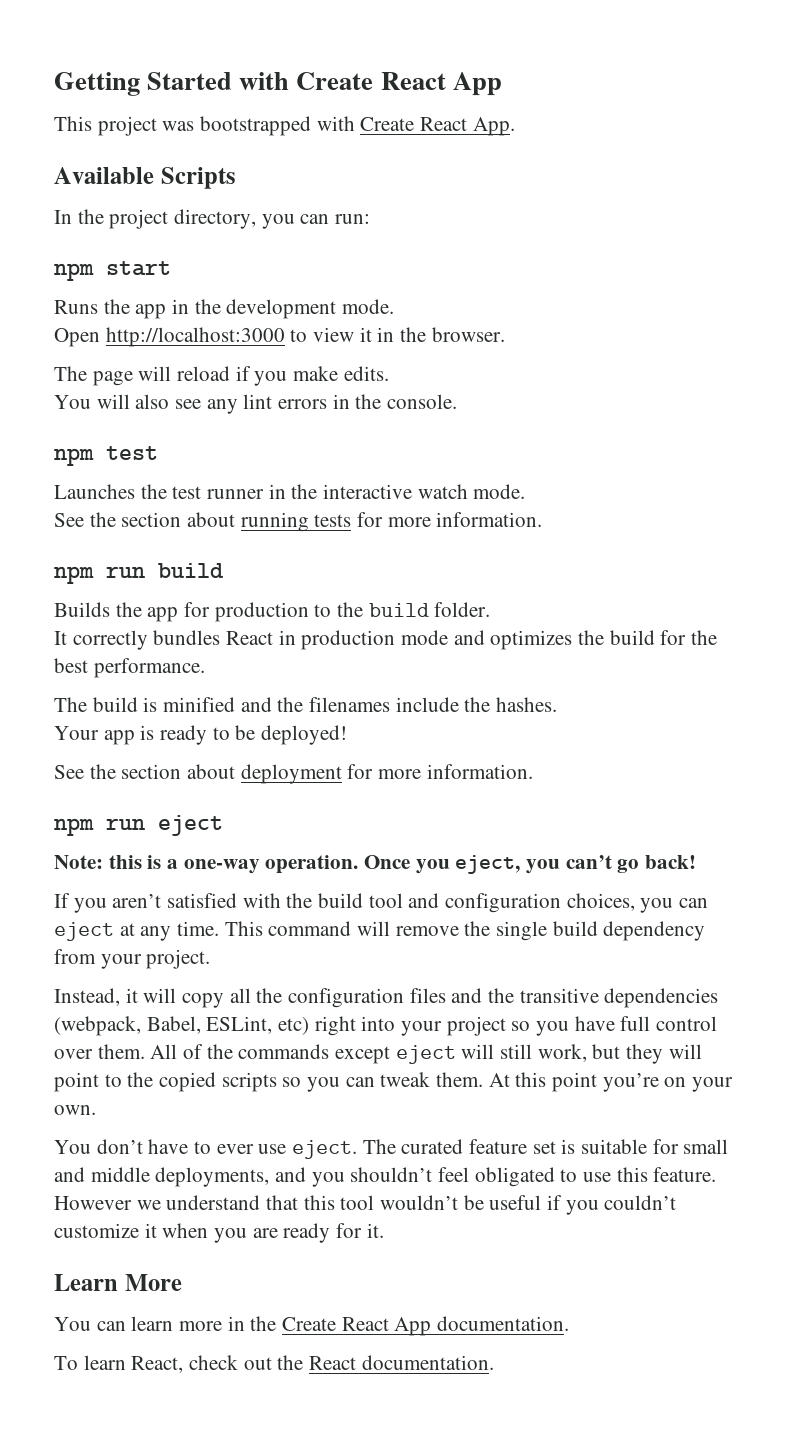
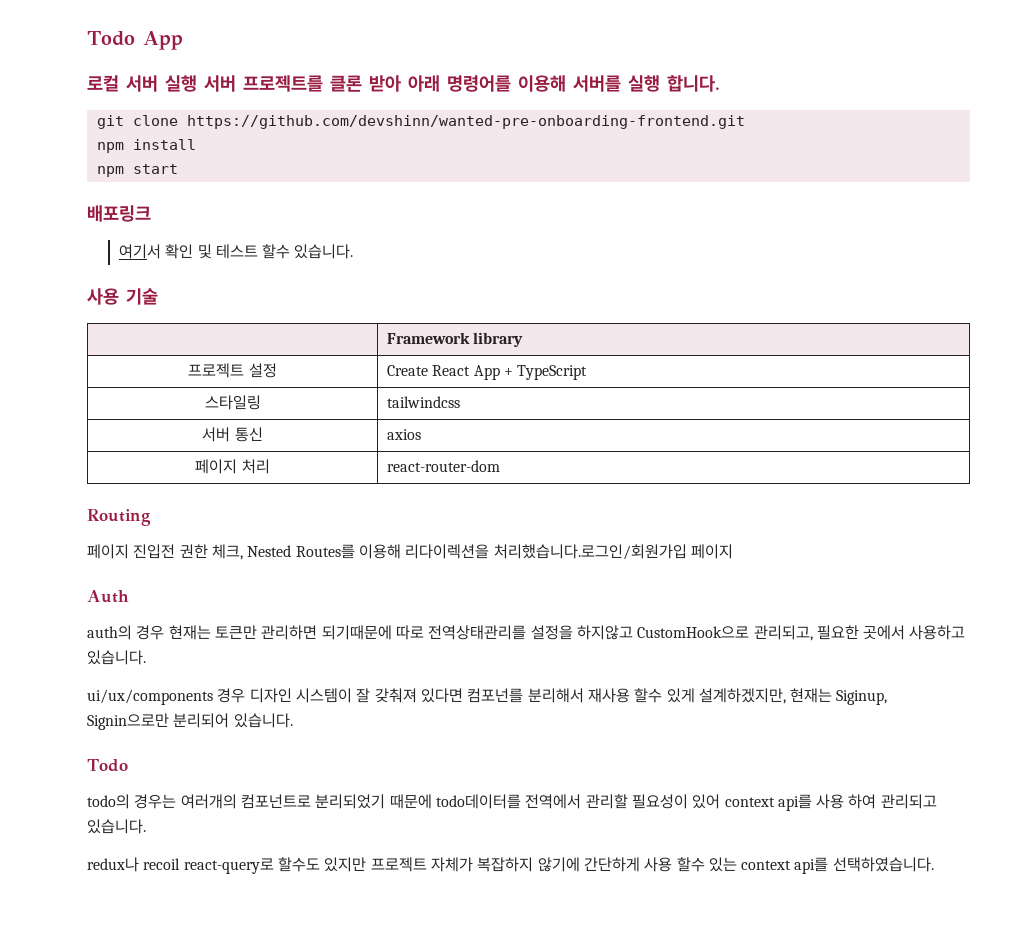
- Getting Started with Create React App
- This project was bootstrapped with Create React App.
- Available Scripts
- In the project directory, you can run:
+ Todo App
+ 로컬 서버 실행 서버 프로젝트를 클론 받아 아래 명령어를 이용해 서버를 실행 합니다.
+ git clone https://github.com/devshinn/wanted-pre-onboarding-frontend.git
+ npm install
  npm start
- Runs the app in the development mode.
- Open http://localhost:3000 to view it in the browser.
- The page will reload if you make edits.
- You will also see any lint errors in the console.
- npm test
- Launches the test runner in the interactive watch mode.
- See the section about running tests for more information.
- npm run build
- Builds the app for production to the build folder.
- It correctly bundles React in production mode and optimizes the build for the best performance.
- The build is minified and the filenames include the hashes.
- Your app is ready to be deployed!
- See the section about deployment for more information.
- npm run eject
- Note: this is a one-way operation. Once you eject, you can’t go back!
- If you aren’t satisfied with the build tool and configuration choices, you can eject at any time. This command will remove the single build dependency from your project.
- Instead, it will copy all the configuration files and the transitive dependencies (webpack, Babel, ESLint, etc) right into your project so you have full control over them. All of the commands except eject will still work, but they will point to the copied scripts so you can tweak them. At this point you’re on your own.
- You don’t have to ever use eject. The curated feature set is suitable for small and middle deployments, and you shouldn’t feel obligated to use this feature. However we understand that this tool wouldn’t be useful if you couldn’t customize it when you are ready for it.
- Learn More
- You can learn more in the Create React App documentation.
- To learn React, check out the React documentation.
+ 배포링크
+ 여기서 확인 및 테스트 할수 있습니다.
+ 사용 기술
+ | Framework library
+ 프로젝트 설정 | Create React App + TypeScript
+ 스타일링 | tailwindcss
+ 서버 통신 | axios
+ 페이지 처리 | react-router-dom
+ Routing
+ 페이지 진입전 권한 체크, Nested Routes를 이용해 리다이렉션을 처리했습니다.로그인/회원가입 페이지
+ Auth
+ auth의 경우 현재는 토큰만 관리하면 되기때문에 따로 전역상태관리를 설정을 하지않고 CustomHook으로 관리되고, 필요한 곳에서 사용하고 있습니다.
+ ui/ux/components 경우 디자인 시스템이 잘 갖춰져 있다면 컴포넌를 분리해서 재사용 할수 있게 설계하겠지만, 현재는 Siginup, Signin으로만 분리되어 있습니다.
+ Todo
+ todo의 경우는 여러개의 컴포넌트로 분리되었기 때문에 todo데이터를 전역에서 관리할 필요성이 있어 context api를 사용 하여 관리되고 있습니다.
+ redux나 recoil react-query로 할수도 있지만 프로젝트 자체가 복잡하지 않기에 간단하게 사용 할수 있는 context api를 선택하였습니다.

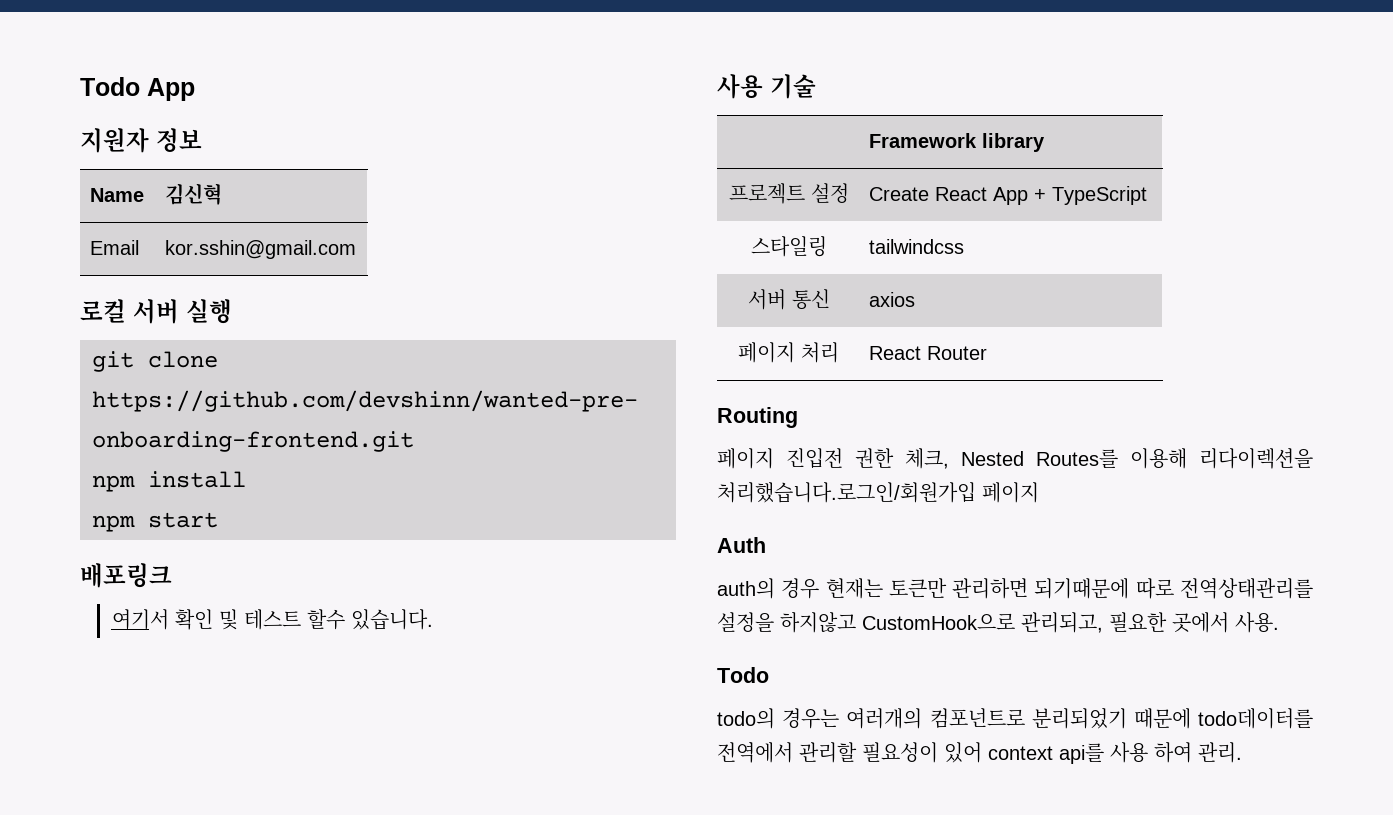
- 로컬 서버 실행 서버 프로젝트를 클론 받아 아래 명령어를 이용해 서버를 실행 합니다.
+ 지원자 정보
+ Name | 김신혁
+ Email | kor.sshin@gmail.com
+ 로컬 서버 실행
- 페이지 처리 | react-router-dom
+ 페이지 처리 | React Router
- auth의 경우 현재는 토큰만 관리하면 되기때문에 따로 전역상태관리를 설정을 하지않고 CustomHook으로 관리되고, 필요한 곳에서 사용하고 있습니다.
- ui/ux/components 경우 디자인 시스템이 잘 갖춰져 있다면 컴포넌를 분리해서 재사용 할수 있게 설계하겠지만, 현재는 Siginup, Signin으로만 분리되어 있습니다.
+ auth의 경우 현재는 토큰만 관리하면 되기때문에 따로 전역상태관리를 설정을 하지않고 CustomHook으로 관리되고, 필요한 곳에서 사용.
- todo의 경우는 여러개의 컴포넌트로 분리되었기 때문에 todo데이터를 전역에서 관리할 필요성이 있어 context api를 사용 하여 관리되고 있습니다.
- redux나 recoil react-query로 할수도 있지만 프로젝트 자체가 복잡하지 않기에 간단하게 사용 할수 있는 context api를 선택하였습니다.
+ todo의 경우는 여러개의 컴포넌트로 분리되었기 때문에 todo데이터를 전역에서 관리할 필요성이 있어 context api를 사용 하여 관리.

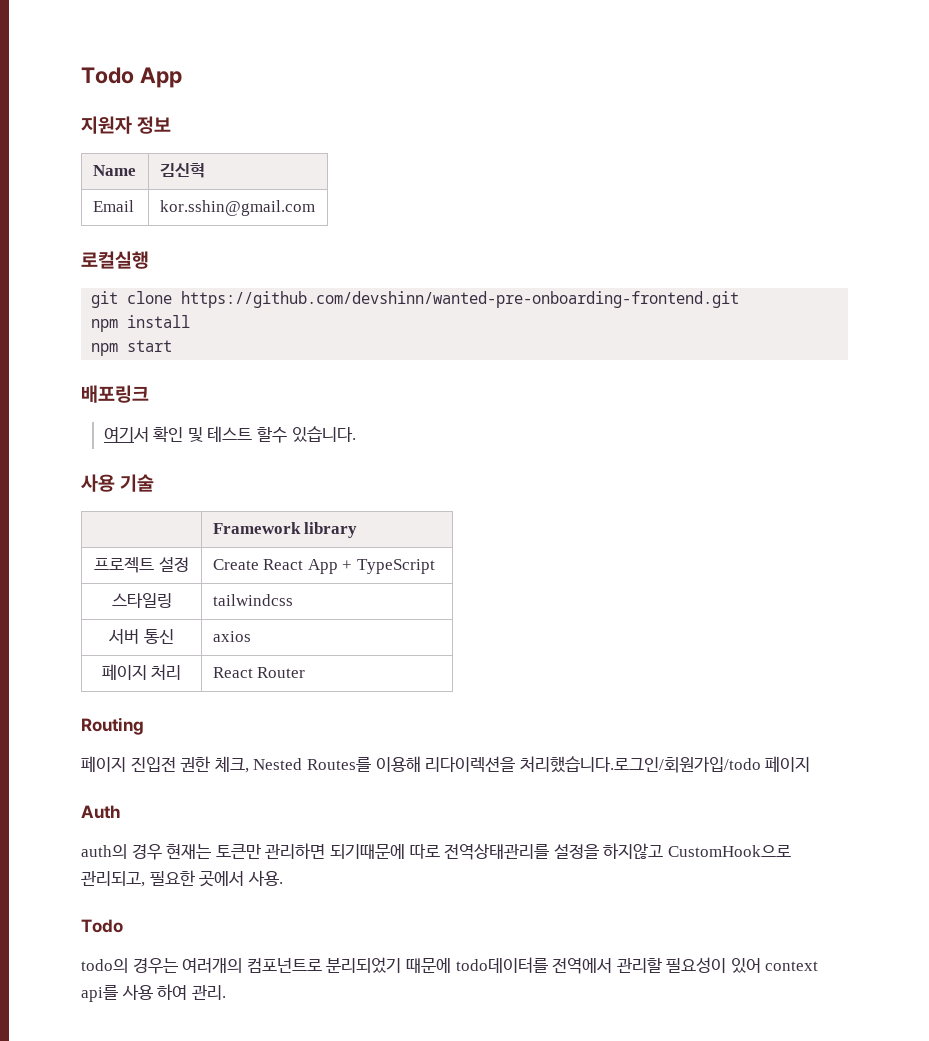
- 로컬 서버 실행
+ 로컬실행
- 페이지 진입전 권한 체크, Nested Routes를 이용해 리다이렉션을 처리했습니다.로그인/회원가입 페이지
+ 페이지 진입전 권한 체크, Nested Routes를 이용해 리다이렉션을 처리했습니다.로그인/회원가입/todo 페이지

